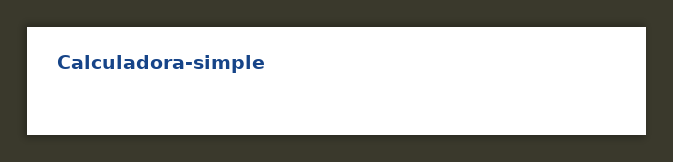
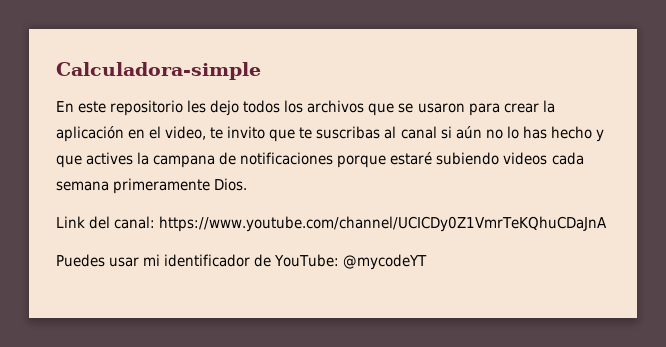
+ En este repositorio les dejo todos los archivos que se usaron para crear la aplicación en el video, te invito que te suscribas al canal si aún no lo has hecho y que actives la campana de notificaciones porque estaré subiendo videos cada semana primeramente Dios.
+ Link del canal: https://www.youtube.com/channel/UCICDy0Z1VmrTeKQhuCDaJnA
+ Puedes usar mi identificador de YouTube: @mycodeYT

